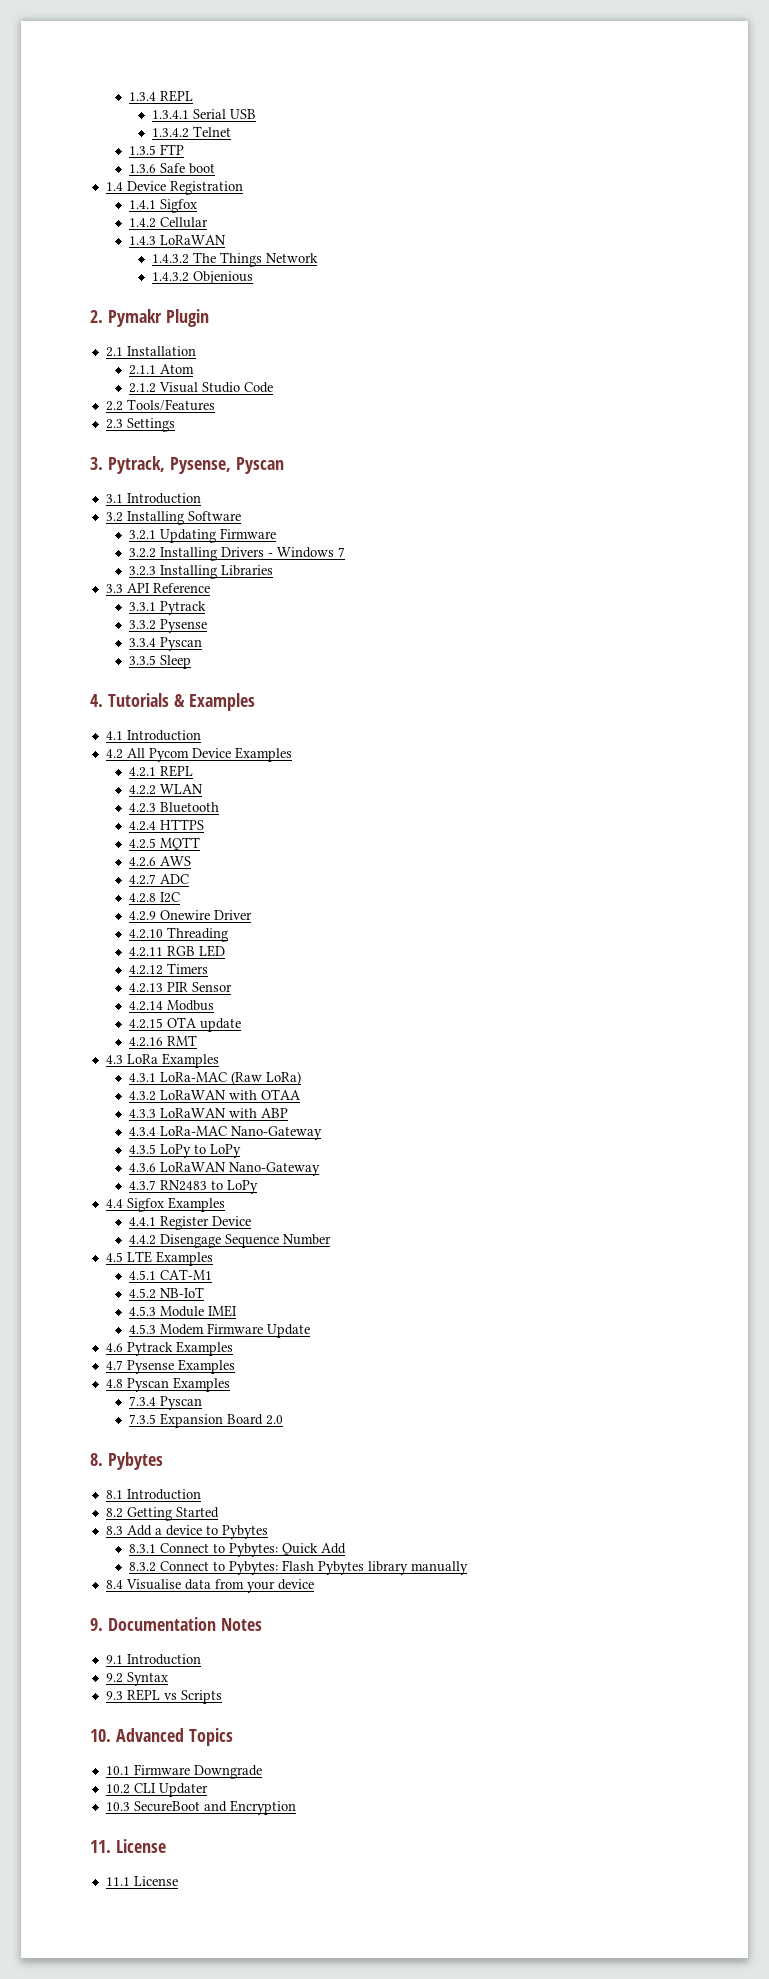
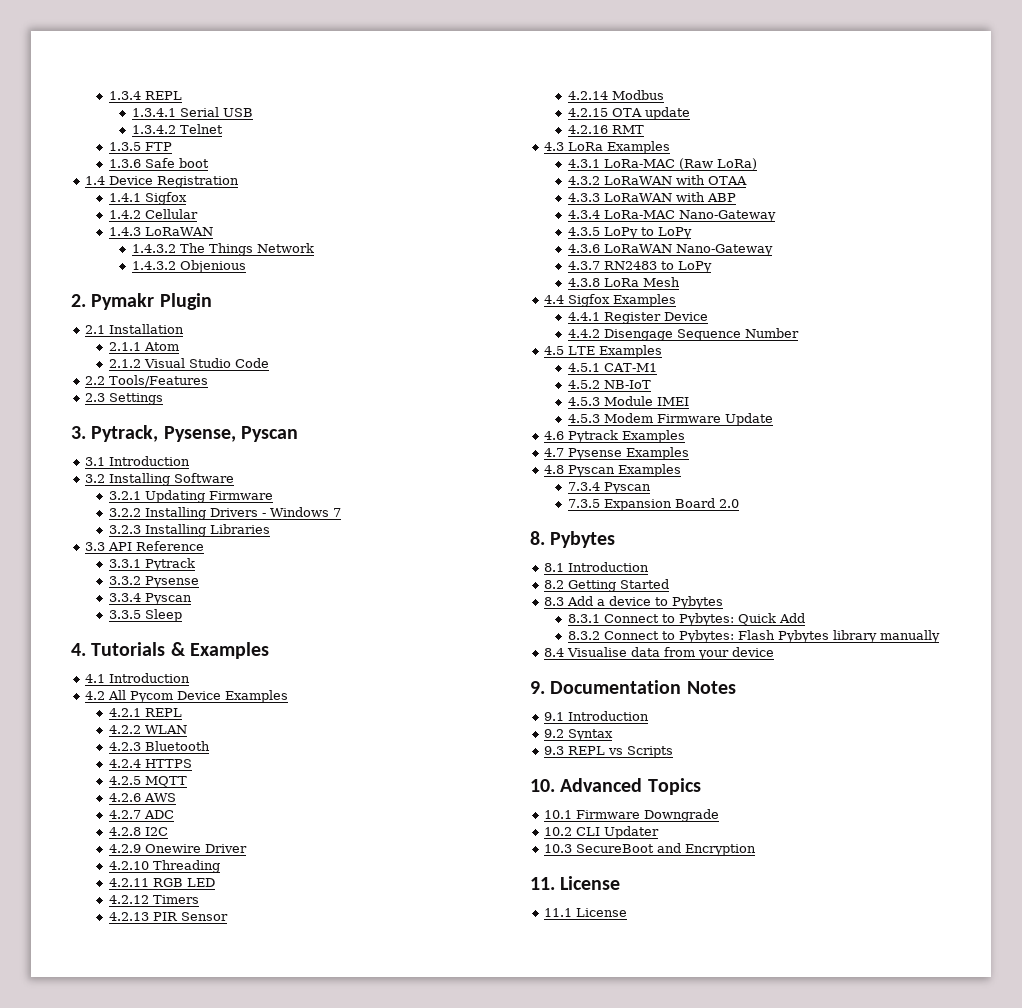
+ 4.3.8 LoRa Mesh

